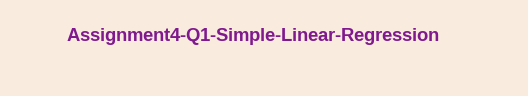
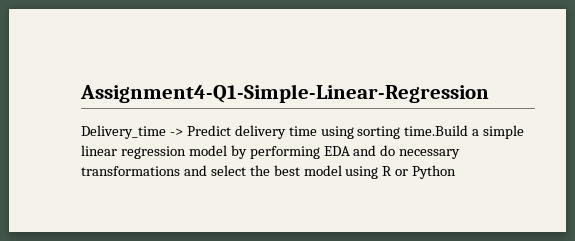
+ Delivery_time -> Predict delivery time using sorting time.Build a simple linear regression model by performing EDA and do necessary transformations and select the best model using R or Python

